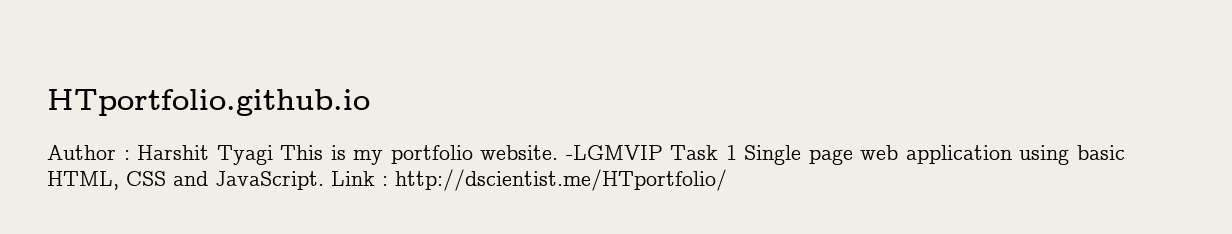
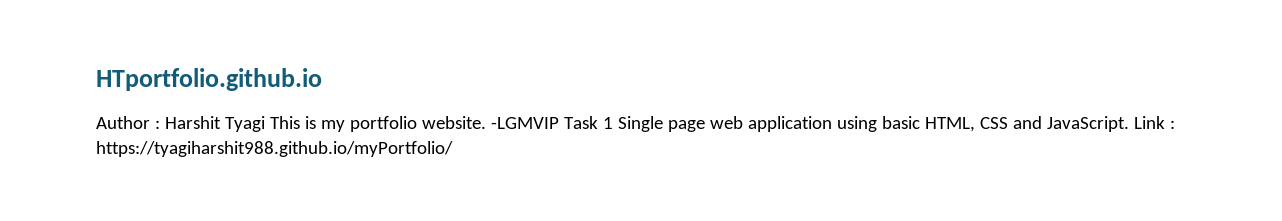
- Link : http://dscientist.me/HTportfolio/
+ Link : https://tyagiharshit988.github.io/myPortfolio/

